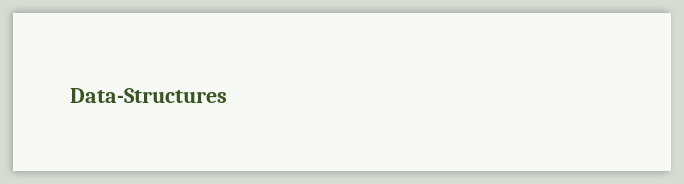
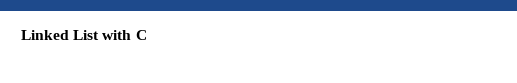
- Data-Structures
+ Linked List with C

